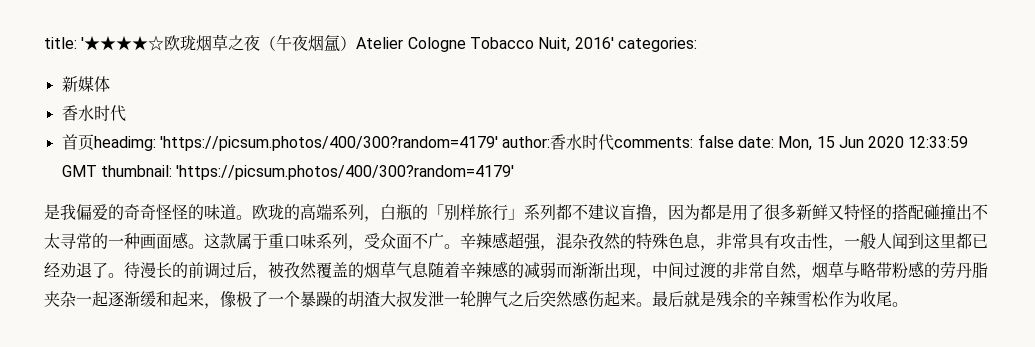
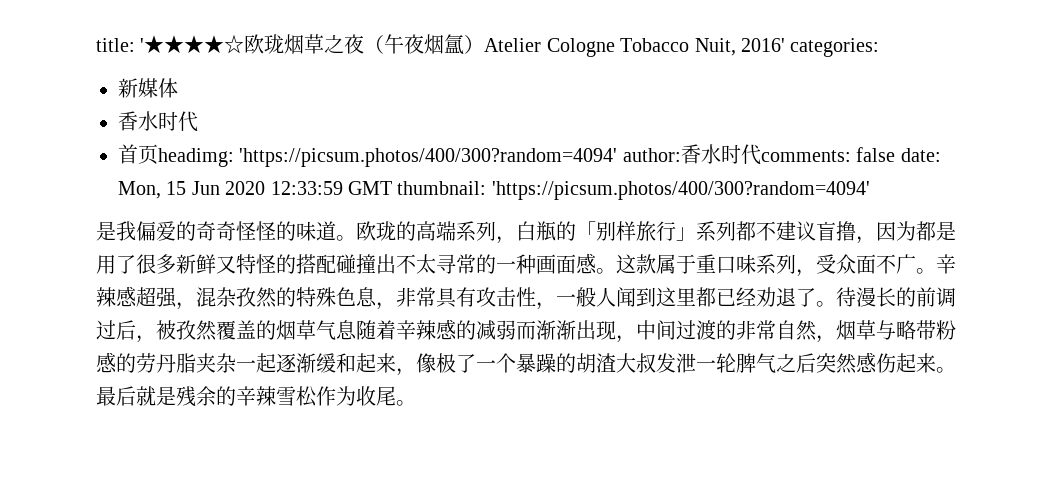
- 首页headimg: 'https://picsum.photos/400/300?random=4179' author:香水时代comments: false date: Mon, 15 Jun 2020 12:33:59 GMT thumbnail: 'https://picsum.photos/400/300?random=4179'
+ 首页headimg: 'https://picsum.photos/400/300?random=4094' author:香水时代comments: false date: Mon, 15 Jun 2020 12:33:59 GMT thumbnail: 'https://picsum.photos/400/300?random=4094'

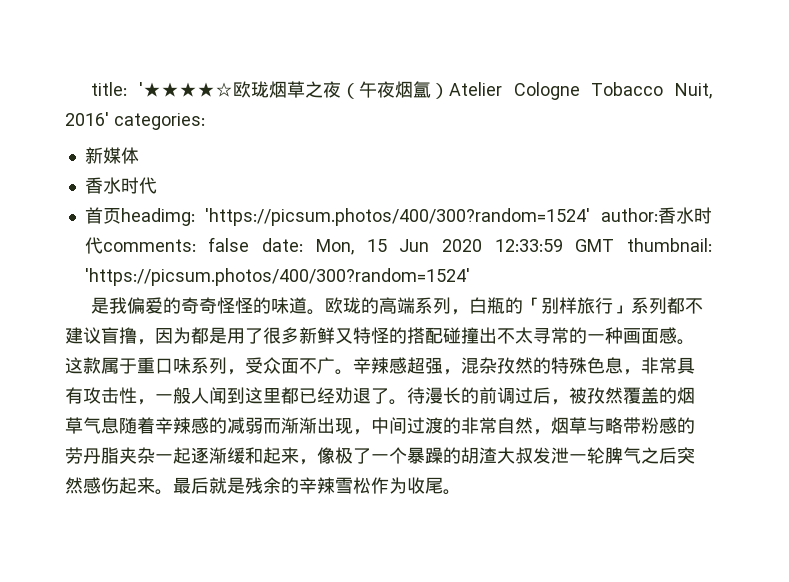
- 首页headimg: 'https://picsum.photos/400/300?random=4094' author:香水时代comments: false date: Mon, 15 Jun 2020 12:33:59 GMT thumbnail: 'https://picsum.photos/400/300?random=4094'
+ 首页headimg: 'https://picsum.photos/400/300?random=1524' author:香水时代comments: false date: Mon, 15 Jun 2020 12:33:59 GMT thumbnail: 'https://picsum.photos/400/300?random=1524'

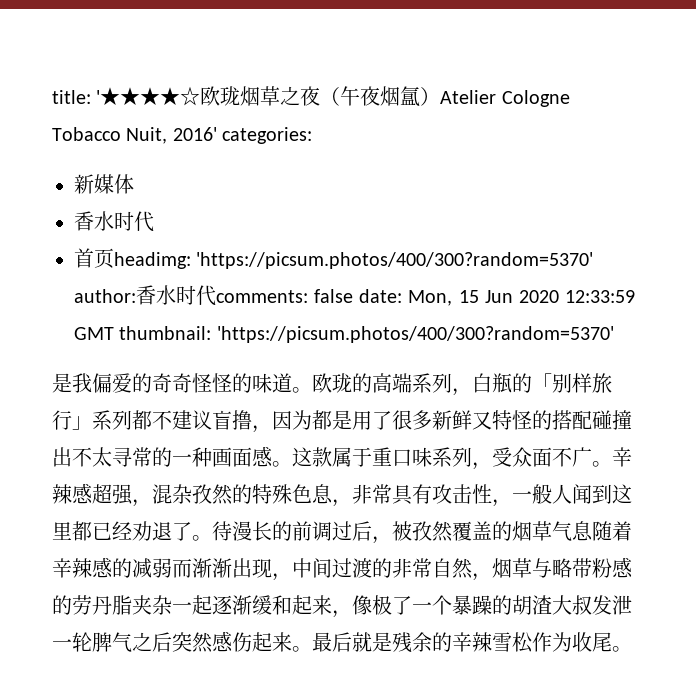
- 首页headimg: 'https://picsum.photos/400/300?random=1524' author:香水时代comments: false date: Mon, 15 Jun 2020 12:33:59 GMT thumbnail: 'https://picsum.photos/400/300?random=1524'
+ 首页headimg: 'https://picsum.photos/400/300?random=5370' author:香水时代comments: false date: Mon, 15 Jun 2020 12:33:59 GMT thumbnail: 'https://picsum.photos/400/300?random=5370'

